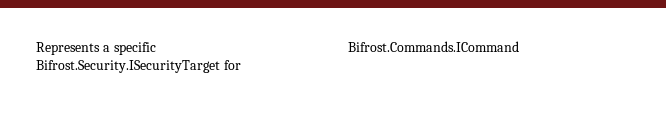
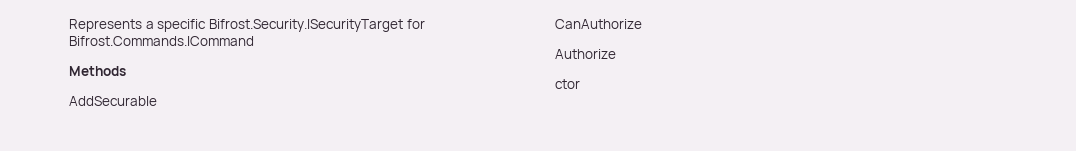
+ Methods
+ AddSecurable
+ CanAuthorize
+ Authorize
+ ctor

